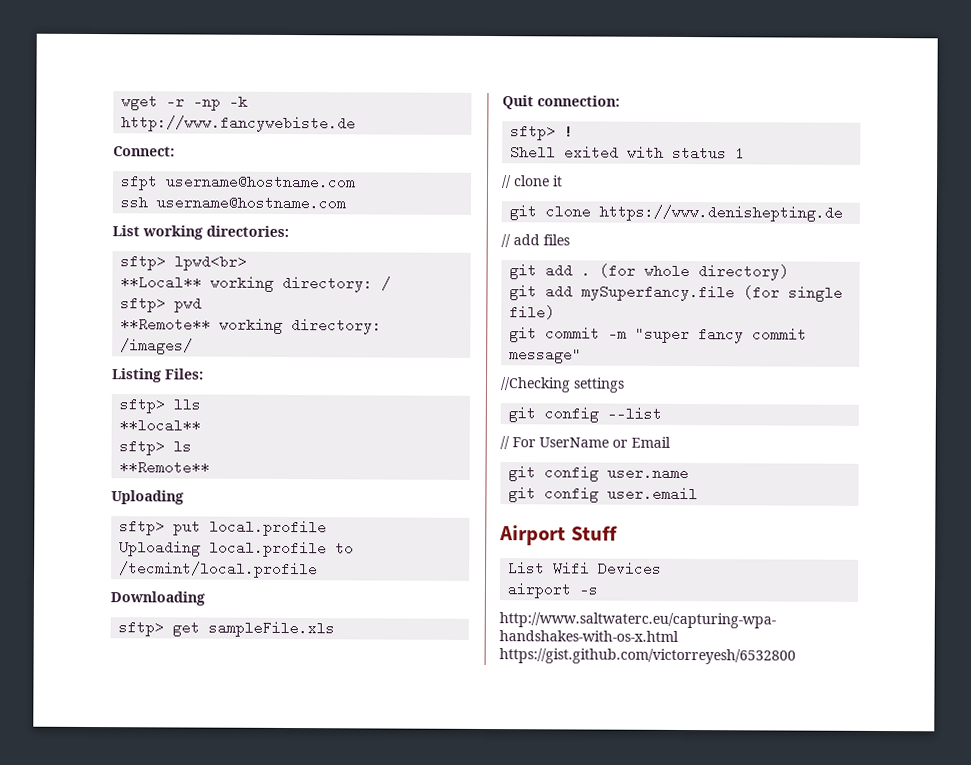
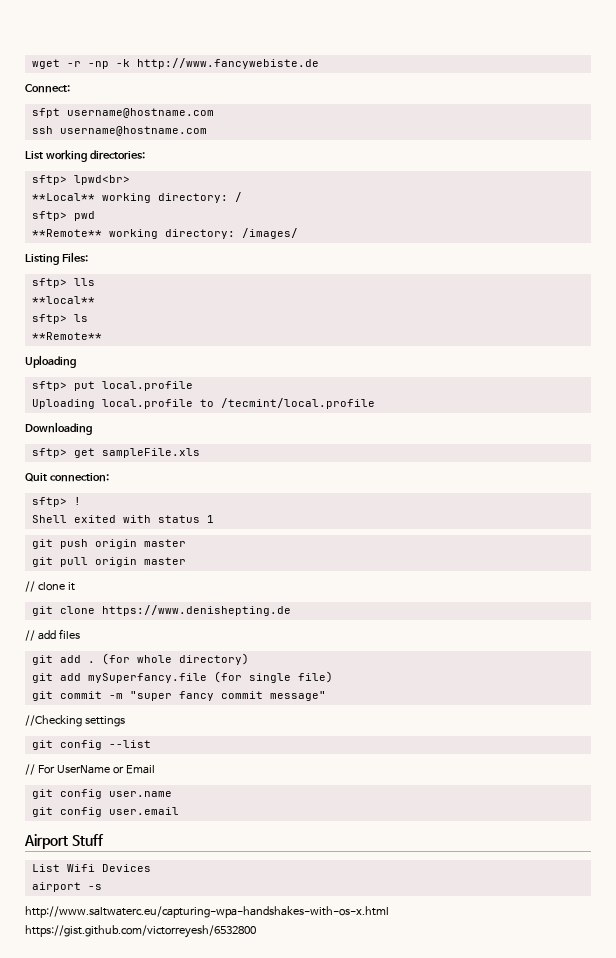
+ git push origin master
+ git pull origin master

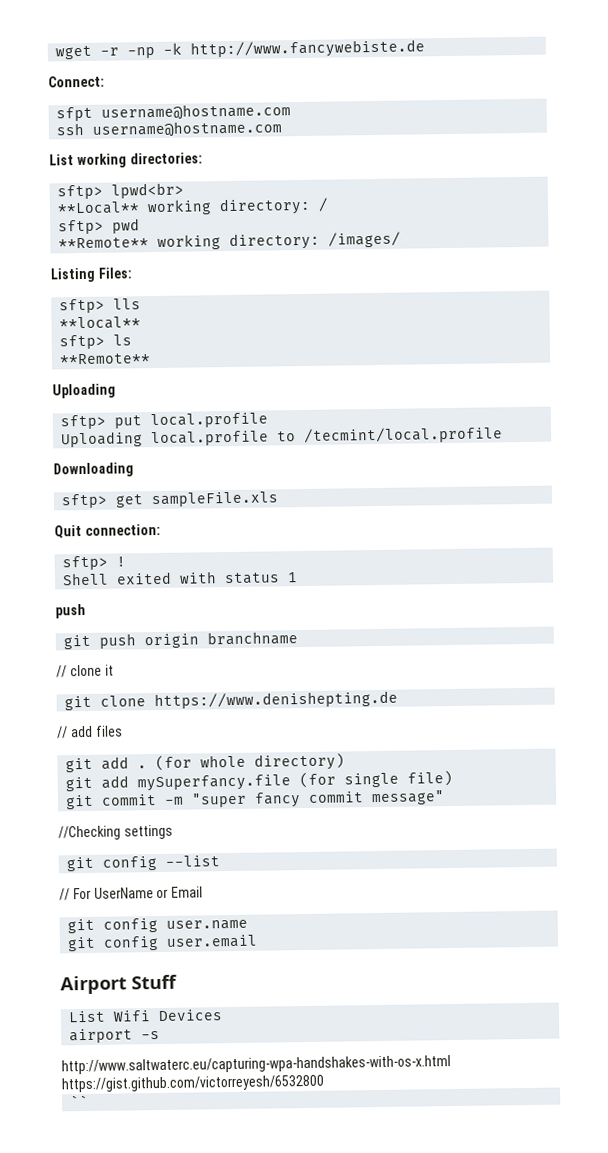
  Shell exited with status 1
+ push
- git push origin master
- git pull origin master
+ git push origin branchname
+ ``

